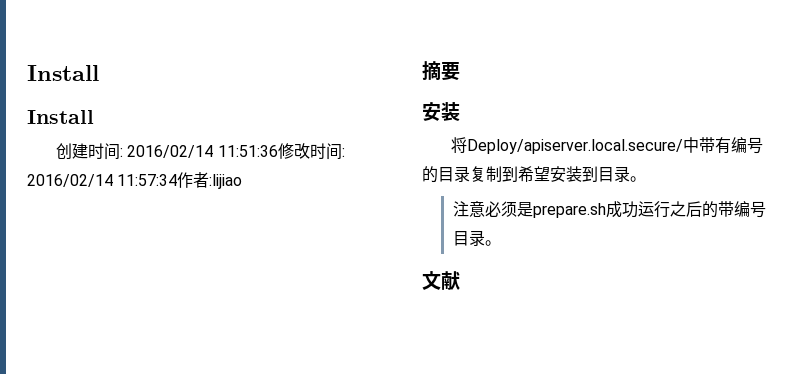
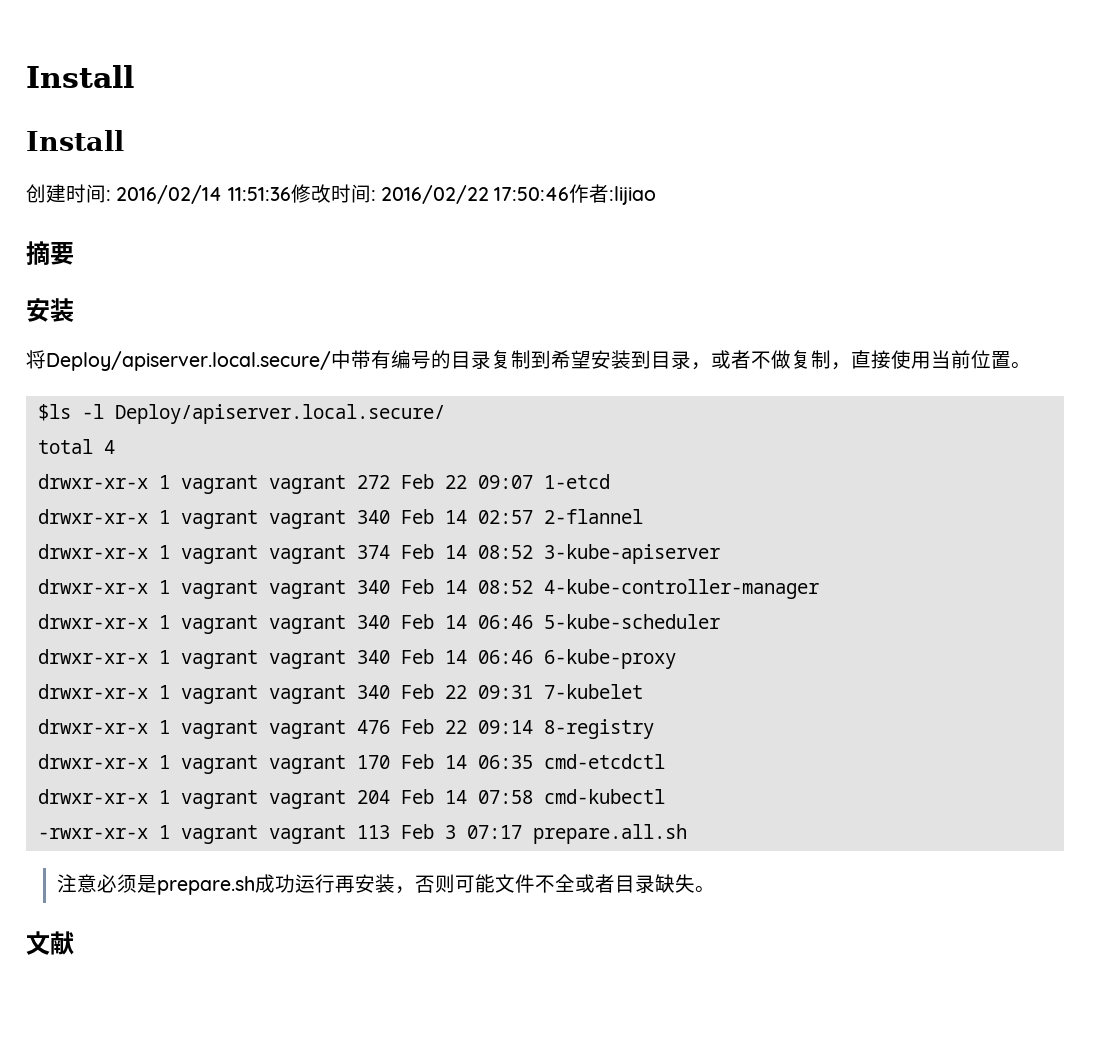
- 创建时间: 2016/02/14 11:51:36修改时间: 2016/02/14 11:57:34作者:lijiao
+ 创建时间: 2016/02/14 11:51:36修改时间: 2016/02/22 17:50:46作者:lijiao
- 将Deploy/apiserver.local.secure/中带有编号的目录复制到希望安装到目录。
+ 将Deploy/apiserver.local.secure/中带有编号的目录复制到希望安装到目录，或者不做复制，直接使用当前位置。
+ $ls -l Deploy/apiserver.local.secure/
+ total 4
+ drwxr-xr-x 1 vagrant vagrant 272 Feb 22 09:07 1-etcd
+ drwxr-xr-x 1 vagrant vagrant 340 Feb 14 02:57 2-flannel
+ drwxr-xr-x 1 vagrant vagrant 374 Feb 14 08:52 3-kube-apiserver
+ drwxr-xr-x 1 vagrant vagrant 340 Feb 14 08:52 4-kube-controller-manager
+ drwxr-xr-x 1 vagrant vagrant 340 Feb 14 06:46 5-kube-scheduler
+ drwxr-xr-x 1 vagrant vagrant 340 Feb 14 06:46 6-kube-proxy
+ drwxr-xr-x 1 vagrant vagrant 340 Feb 22 09:31 7-kubelet
+ drwxr-xr-x 1 vagrant vagrant 476 Feb 22 09:14 8-registry
+ drwxr-xr-x 1 vagrant vagrant 170 Feb 14 06:35 cmd-etcdctl
+ drwxr-xr-x 1 vagrant vagrant 204 Feb 14 07:58 cmd-kubectl
+ -rwxr-xr-x 1 vagrant vagrant 113 Feb 3 07:17 prepare.all.sh
- 注意必须是prepare.sh成功运行之后的带编号目录。
+ 注意必须是prepare.sh成功运行再安装，否则可能文件不全或者目录缺失。

